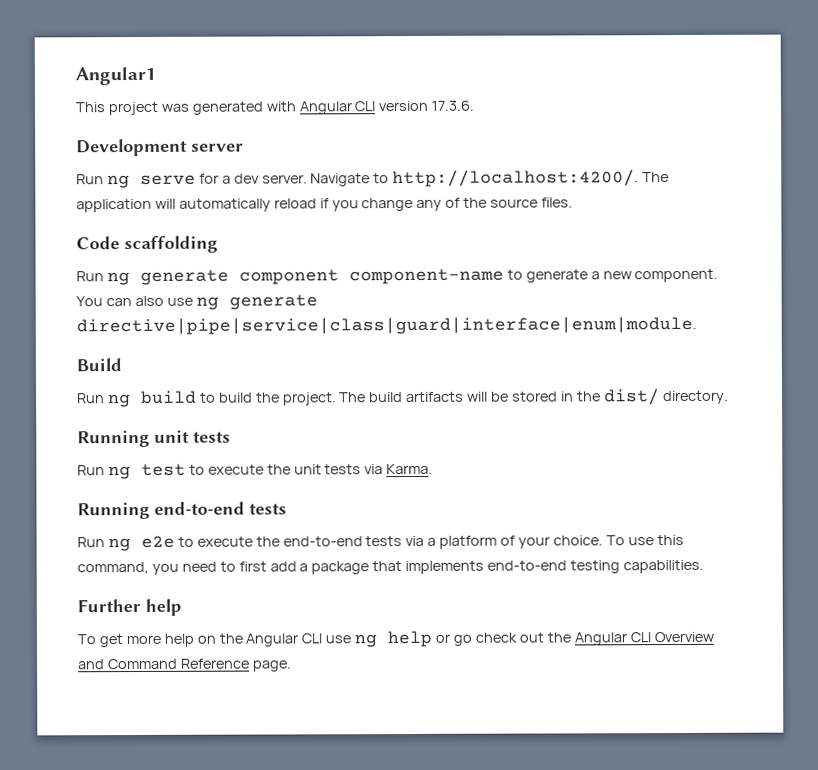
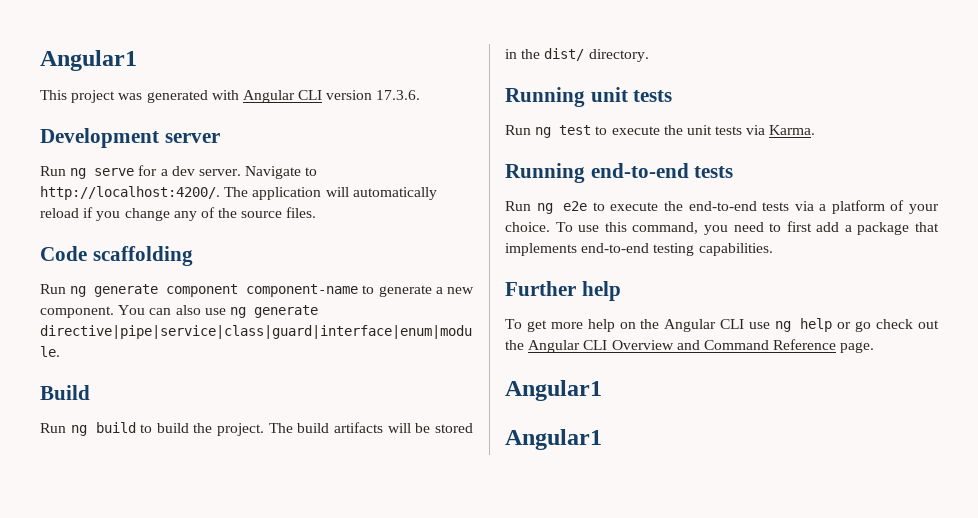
  To get more help on the Angular CLI use ng help or go check out the Angular CLI Overview and Command Reference page.
+ Angular1
+ Angular1

